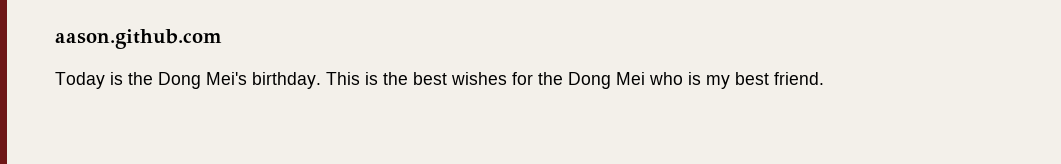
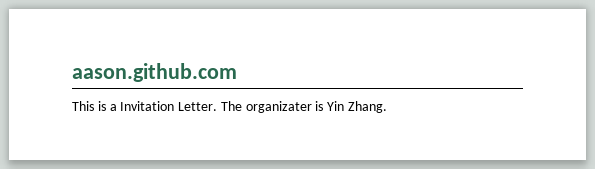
- Today is the Dong Mei's birthday. This is the best wishes for the Dong Mei who is my best friend.
+ This is a Invitation Letter. The organizater is Yin Zhang.

